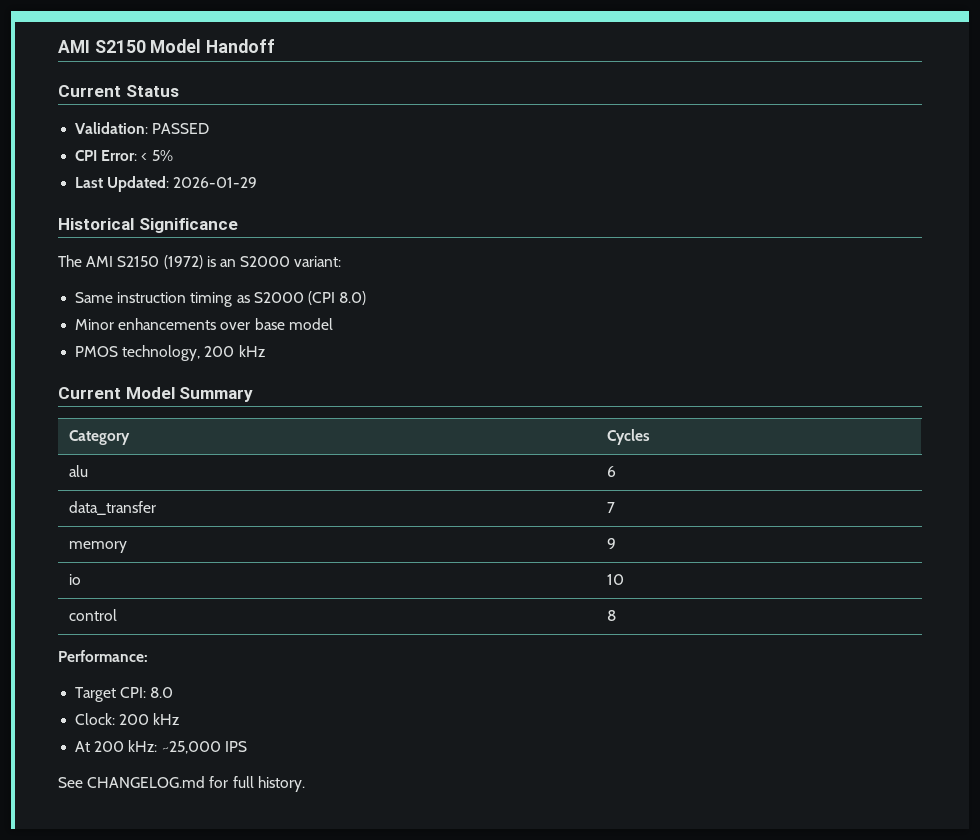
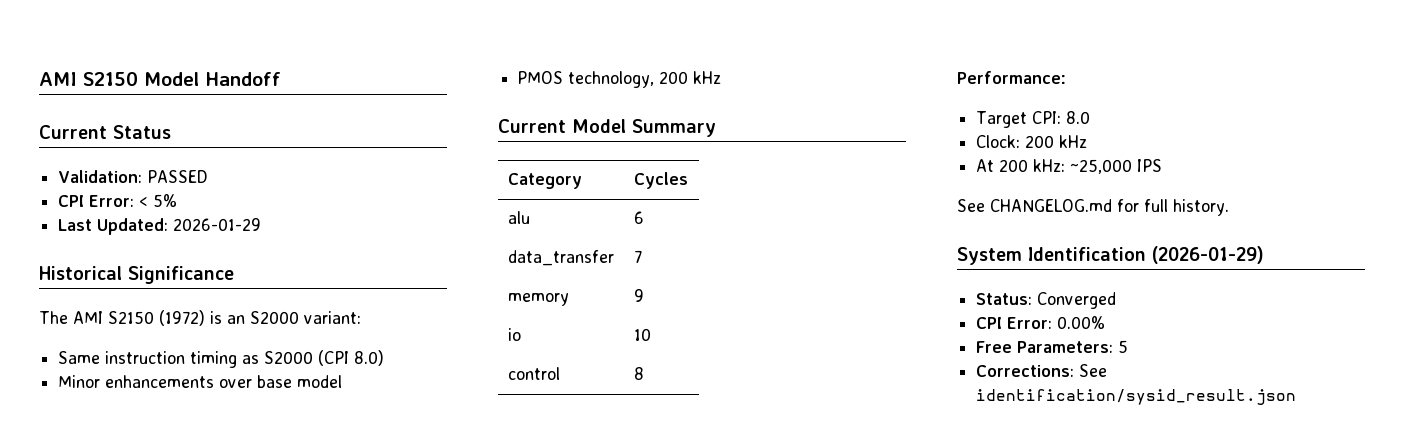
+ System Identification (2026-01-29)
+ Status: Converged
+ CPI Error: 0.00%
+ Free Parameters: 5
+ Corrections: See identification/sysid_result.json

